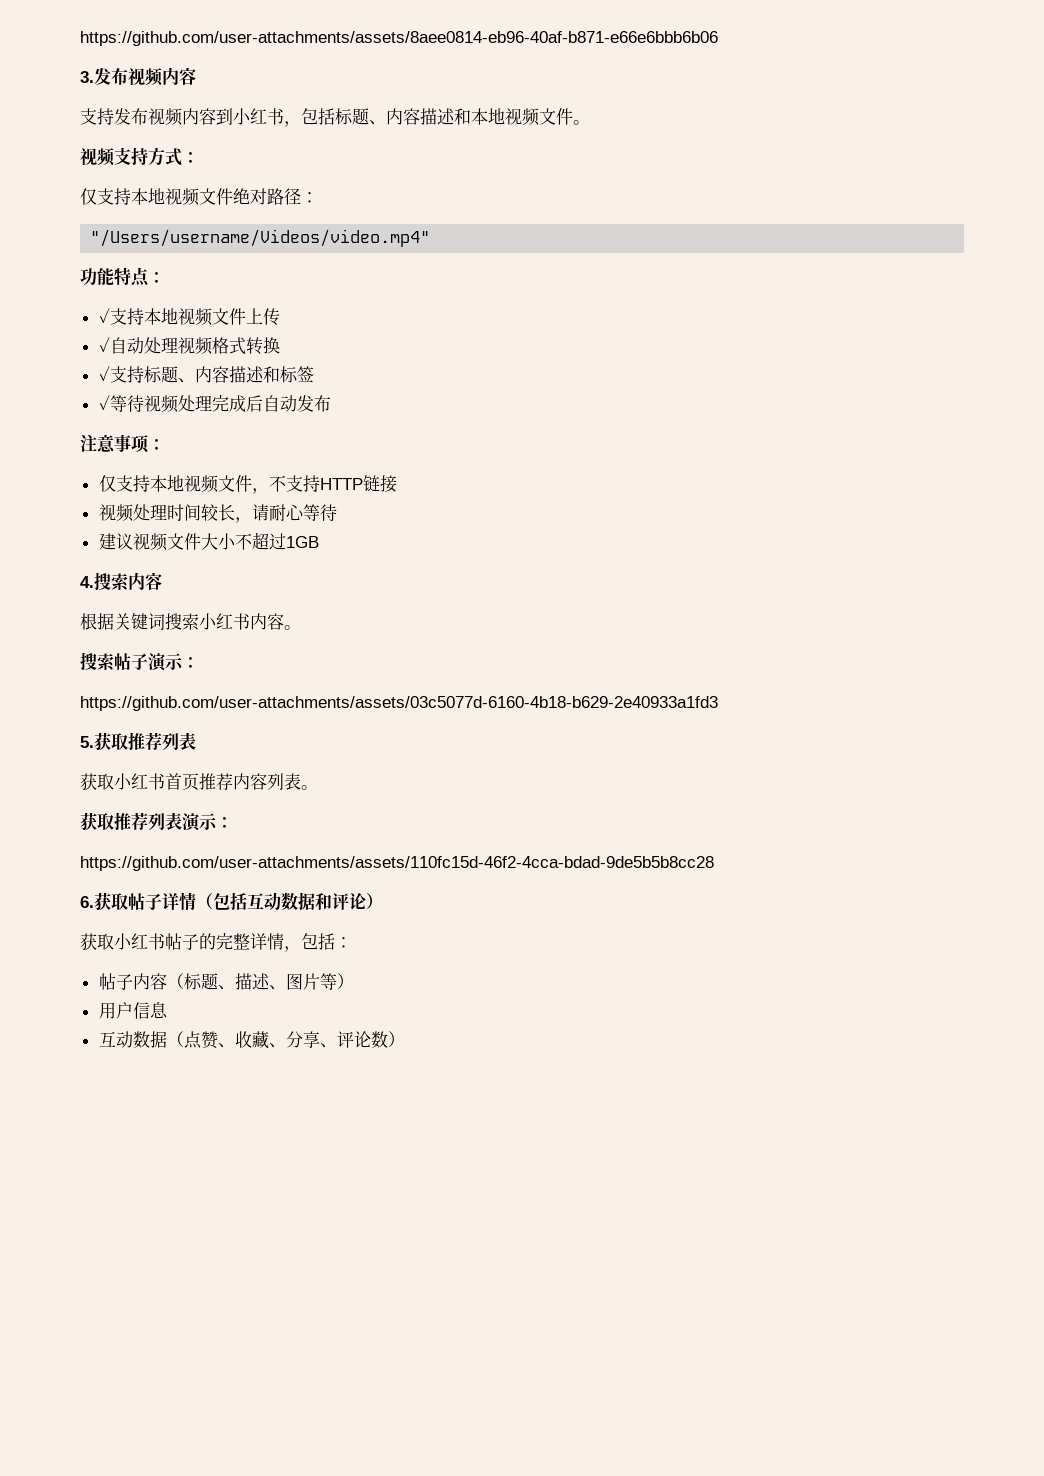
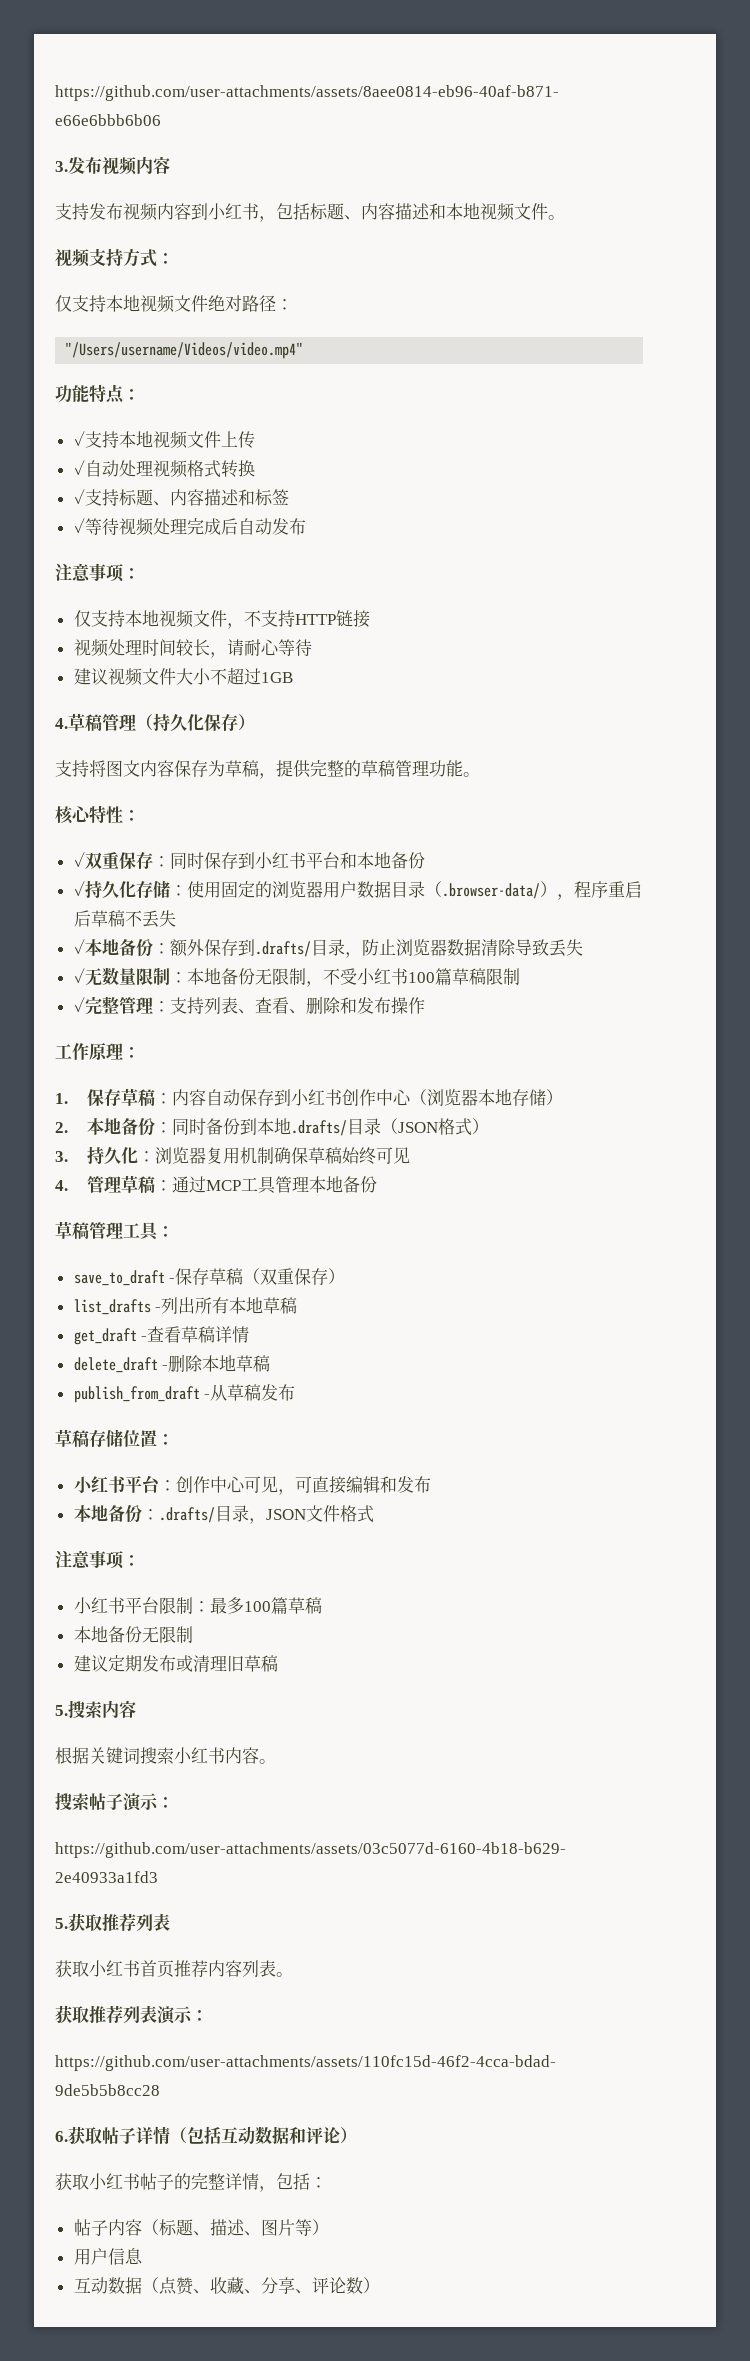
- 4.搜索内容
+ 4.草稿管理（持久化保存）
+ 支持将图文内容保存为草稿，提供完整的草稿管理功能。
+ 核心特性：
+ ✓双重保存：同时保存到小红书平台和本地备份
+ ✓持久化存储：使用固定的浏览器用户数据目录（.browser-data/），程序重启后草稿不丢失
+ ✓本地备份：额外保存到.drafts/目录，防止浏览器数据清除导致丢失
+ ✓无数量限制：本地备份无限制，不受小红书100篇草稿限制
+ ✓完整管理：支持列表、查看、删除和发布操作
+ 工作原理：
+ 1.保存草稿：内容自动保存到小红书创作中心（浏览器本地存储）
+ 2.本地备份：同时备份到本地.drafts/目录（JSON格式）
+ 3.持久化：浏览器复用机制确保草稿始终可见
+ 4.管理草稿：通过MCP工具管理本地备份
+ 草稿管理工具：
+ save_to_draft -保存草稿（双重保存）
+ list_drafts -列出所有本地草稿
+ get_draft -查看草稿详情
+ delete_draft -删除本地草稿
+ publish_from_draft -从草稿发布
+ 草稿存储位置：
+ 小红书平台：创作中心可见，可直接编辑和发布
+ 本地备份：.drafts/目录，JSON文件格式
+ 注意事项：
+ 小红书平台限制：最多100篇草稿
+ 本地备份无限制
+ 建议定期发布或清理旧草稿
+ 5.搜索内容

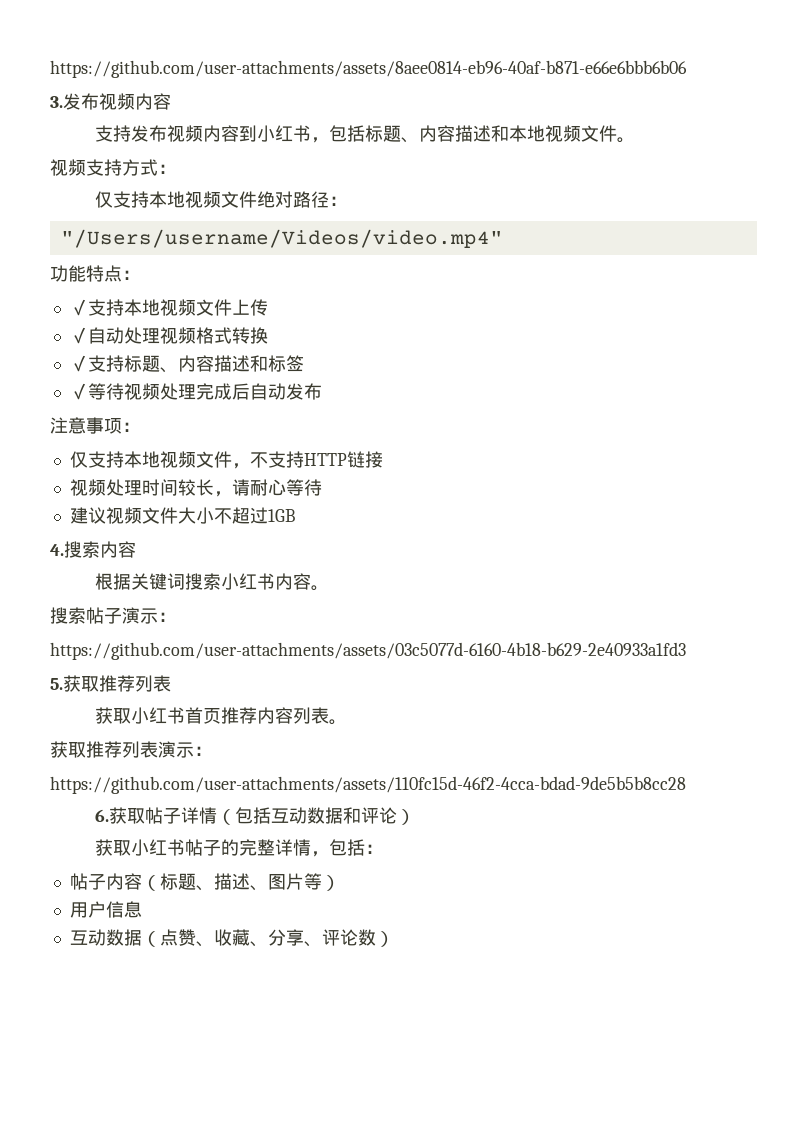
- 4.草稿管理（持久化保存）
- 支持将图文内容保存为草稿，提供完整的草稿管理功能。
- 核心特性：
- ✓双重保存：同时保存到小红书平台和本地备份
- ✓持久化存储：使用固定的浏览器用户数据目录（.browser-data/），程序重启后草稿不丢失
- ✓本地备份：额外保存到.drafts/目录，防止浏览器数据清除导致丢失
- ✓无数量限制：本地备份无限制，不受小红书100篇草稿限制
- ✓完整管理：支持列表、查看、删除和发布操作
- 工作原理：
- 1.保存草稿：内容自动保存到小红书创作中心（浏览器本地存储）
- 2.本地备份：同时备份到本地.drafts/目录（JSON格式）
- 3.持久化：浏览器复用机制确保草稿始终可见
- 4.管理草稿：通过MCP工具管理本地备份
- 草稿管理工具：
- save_to_draft -保存草稿（双重保存）
- list_drafts -列出所有本地草稿
- get_draft -查看草稿详情
- delete_draft -删除本地草稿
- publish_from_draft -从草稿发布
- 草稿存储位置：
- 小红书平台：创作中心可见，可直接编辑和发布
- 本地备份：.drafts/目录，JSON文件格式
- 注意事项：
- 小红书平台限制：最多100篇草稿
- 本地备份无限制
- 建议定期发布或清理旧草稿
- 5.搜索内容
+ 4.搜索内容

